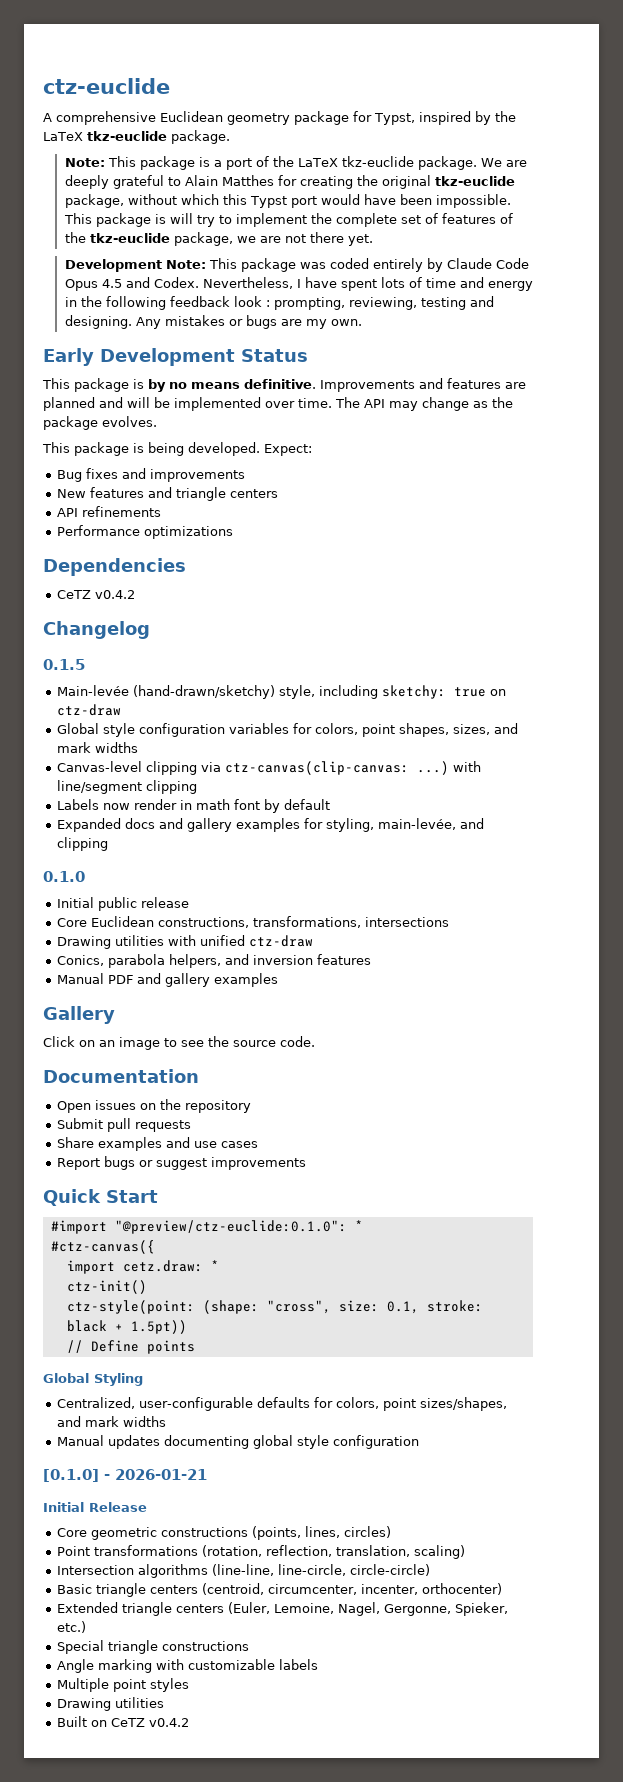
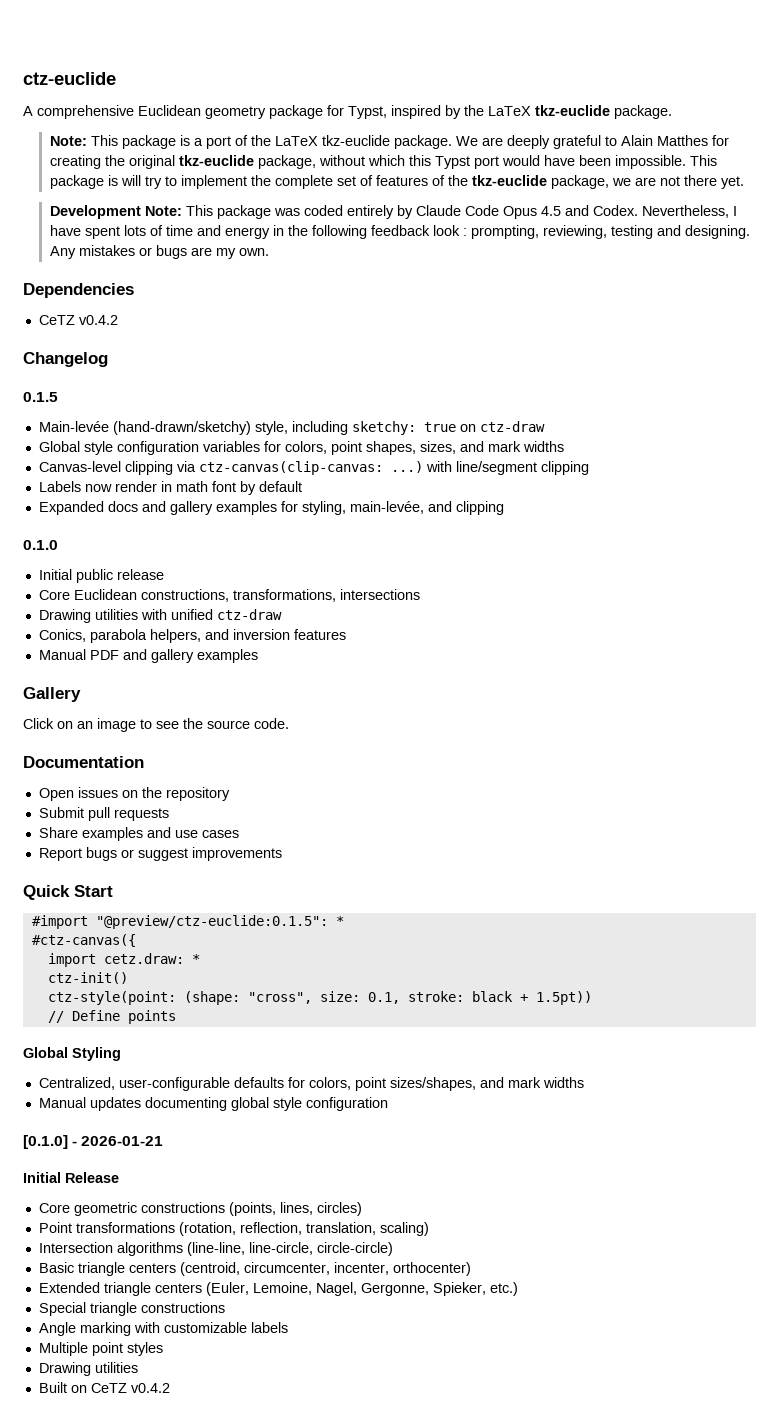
- Early Development Status
- This package is by no means definitive. Improvements and features are planned and will be implemented over time. The API may change as the package evolves.
- This package is being developed. Expect:
- Bug fixes and improvements
- New features and triangle centers
- API refinements
- Performance optimizations
- #import "@preview/ctz-euclide:0.1.0": *
+ #import "@preview/ctz-euclide:0.1.5": *

